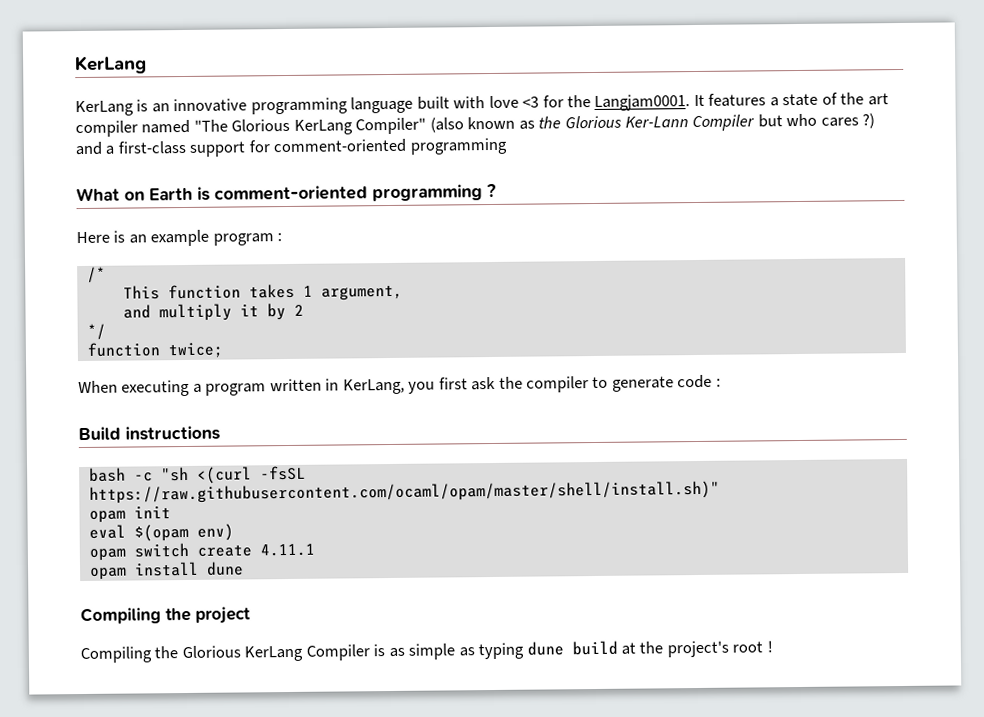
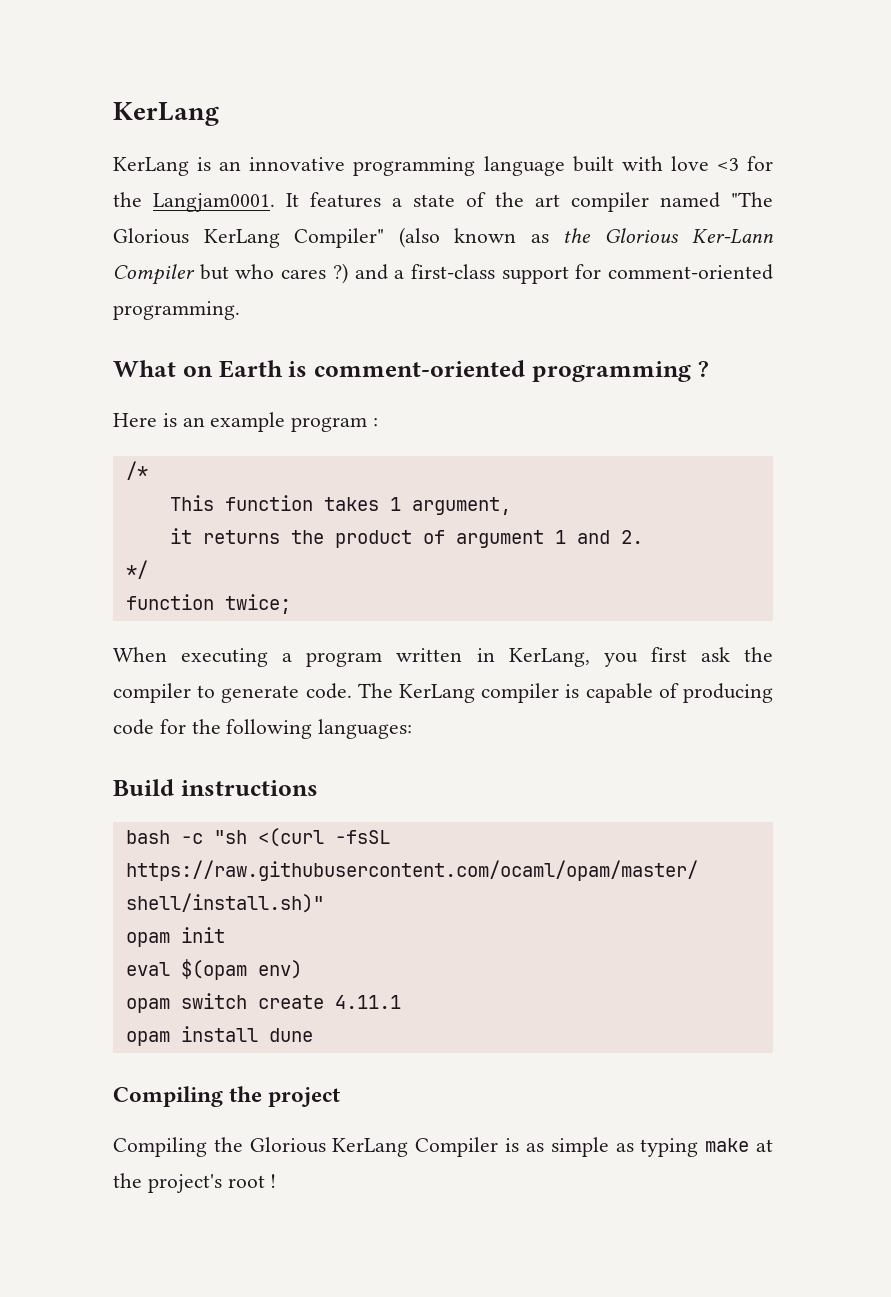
- It features a state of the art compiler named "The Glorious KerLang Compiler" (also known as the Glorious Ker-Lann Compiler but who cares ?) and a first-class support for comment-oriented programming
+ It features a state of the art compiler named "The Glorious KerLang Compiler" (also known as the Glorious Ker-Lann Compiler but who cares ?) and a first-class support for comment-oriented programming.
- and multiply it by 2
+ it returns the product of argument 1 and 2.
- When executing a program written in KerLang, you first ask the compiler to generate code :
+ When executing a program written in KerLang, you first ask the compiler to generate code. The KerLang compiler is capable of producing code for the following languages:
- Compiling the Glorious KerLang Compiler is as simple as typing dune build at the project's root !
+ Compiling the Glorious KerLang Compiler is as simple as typing make at the project's root !

